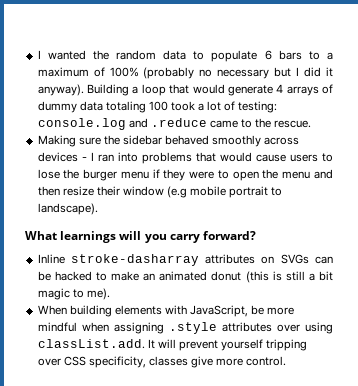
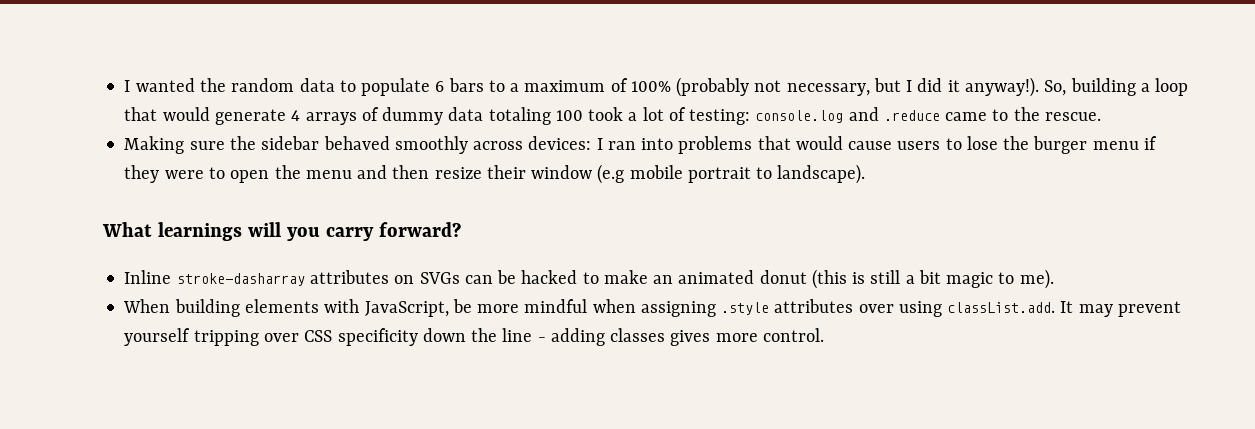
- I wanted the random data to populate 6 bars to a maximum of 100% (probably no necessary but I did it anyway). Building a loop that would generate 4 arrays of dummy data totaling 100 took a lot of testing: console.log and .reduce came to the rescue.
+ I wanted the random data to populate 6 bars to a maximum of 100% (probably not necessary, but I did it anyway!). So, building a loop that would generate 4 arrays of dummy data totaling 100 took a lot of testing: console.log and .reduce came to the rescue.
- Making sure the sidebar behaved smoothly across devices - I ran into problems that would cause users to lose the burger menu if they were to open the menu and then resize their window (e.g mobile portrait to landscape).
+ Making sure the sidebar behaved smoothly across devices: I ran into problems that would cause users to lose the burger menu if they were to open the menu and then resize their window (e.g mobile portrait to landscape).
- When building elements with JavaScript, be more mindful when assigning .style attributes over using classList.add. It will prevent yourself tripping over CSS specificity, classes give more control.
+ When building elements with JavaScript, be more mindful when assigning .style attributes over using classList.add. It may prevent yourself tripping over CSS specificity down the line - adding classes gives more control.

